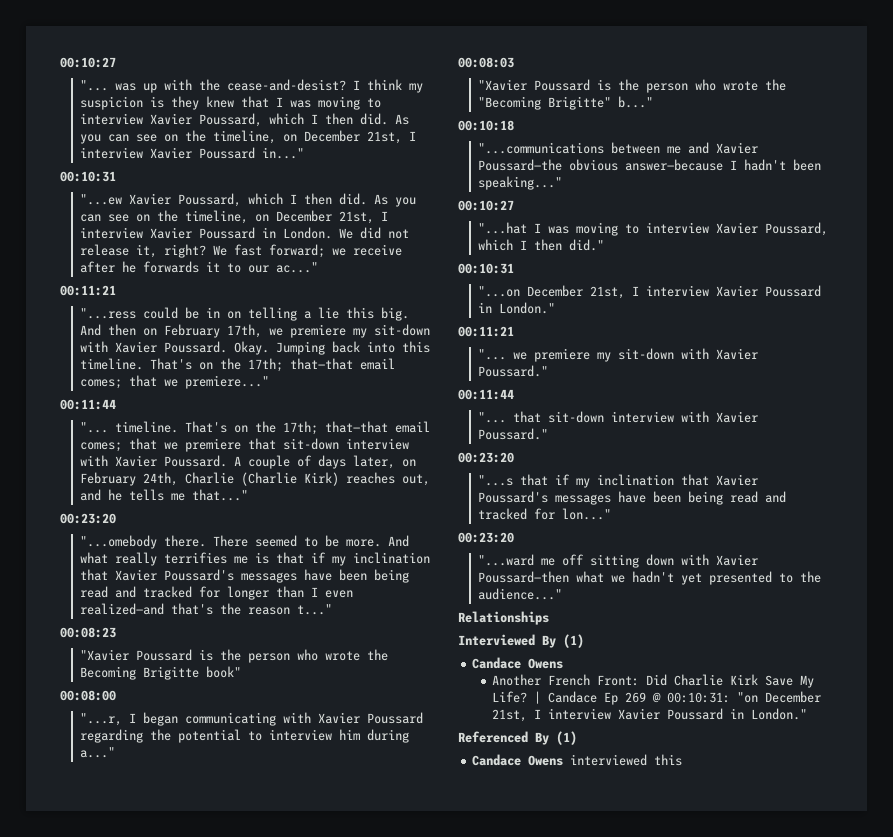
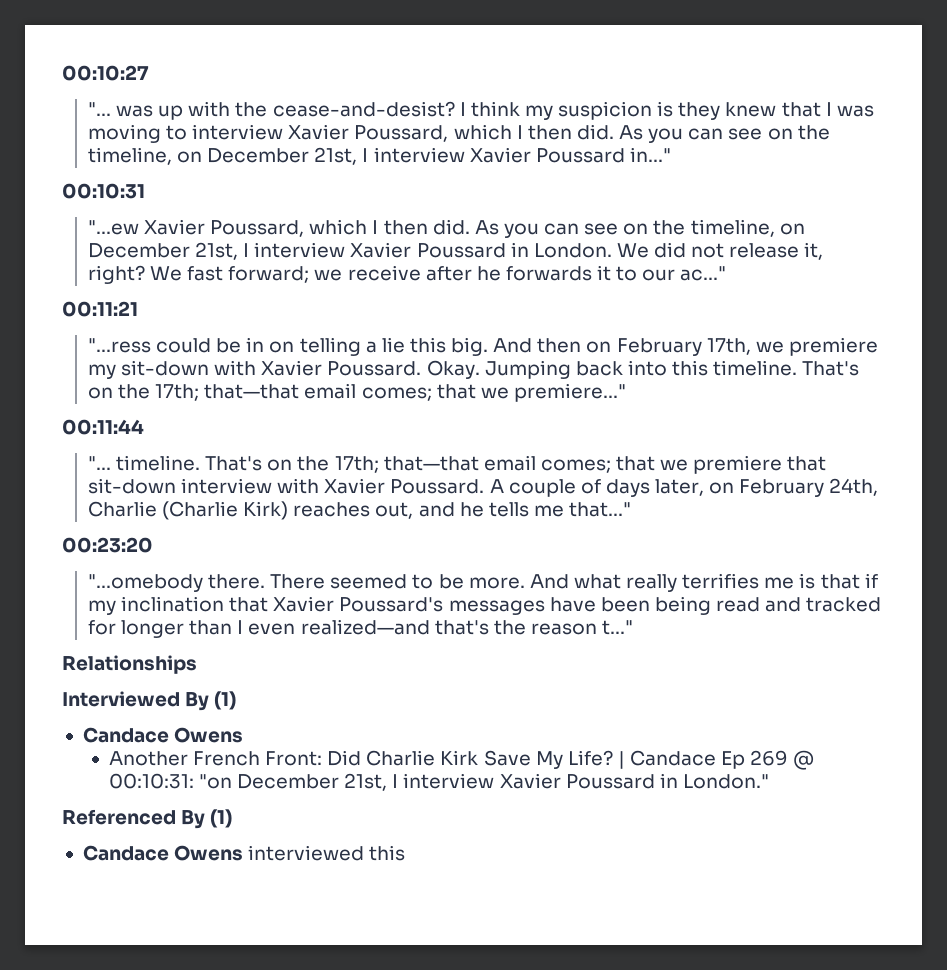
- 00:08:23
- "Xavier Poussard is the person who wrote the Becoming Brigitte book"
- 00:08:00
- "...r, I began communicating with Xavier Poussard regarding the potential to interview him during a..."
- 00:08:03
- "Xavier Poussard is the person who wrote the "Becoming Brigitte" b..."
- 00:10:18
- "...communications between me and Xavier Poussard—the obvious answer—because I hadn't been speaking..."
- 00:10:27
- "...hat I was moving to interview Xavier Poussard, which I then did."
- 00:10:31
- "...on December 21st, I interview Xavier Poussard in London."
- 00:11:21
- "... we premiere my sit-down with Xavier Poussard."
- 00:11:44
- "... that sit-down interview with Xavier Poussard."
- 00:23:20
- "...s that if my inclination that Xavier Poussard's messages have been being read and tracked for lon..."
- 00:23:20
- "...ward me off sitting down with Xavier Poussard—then what we hadn't yet presented to the audience..."

